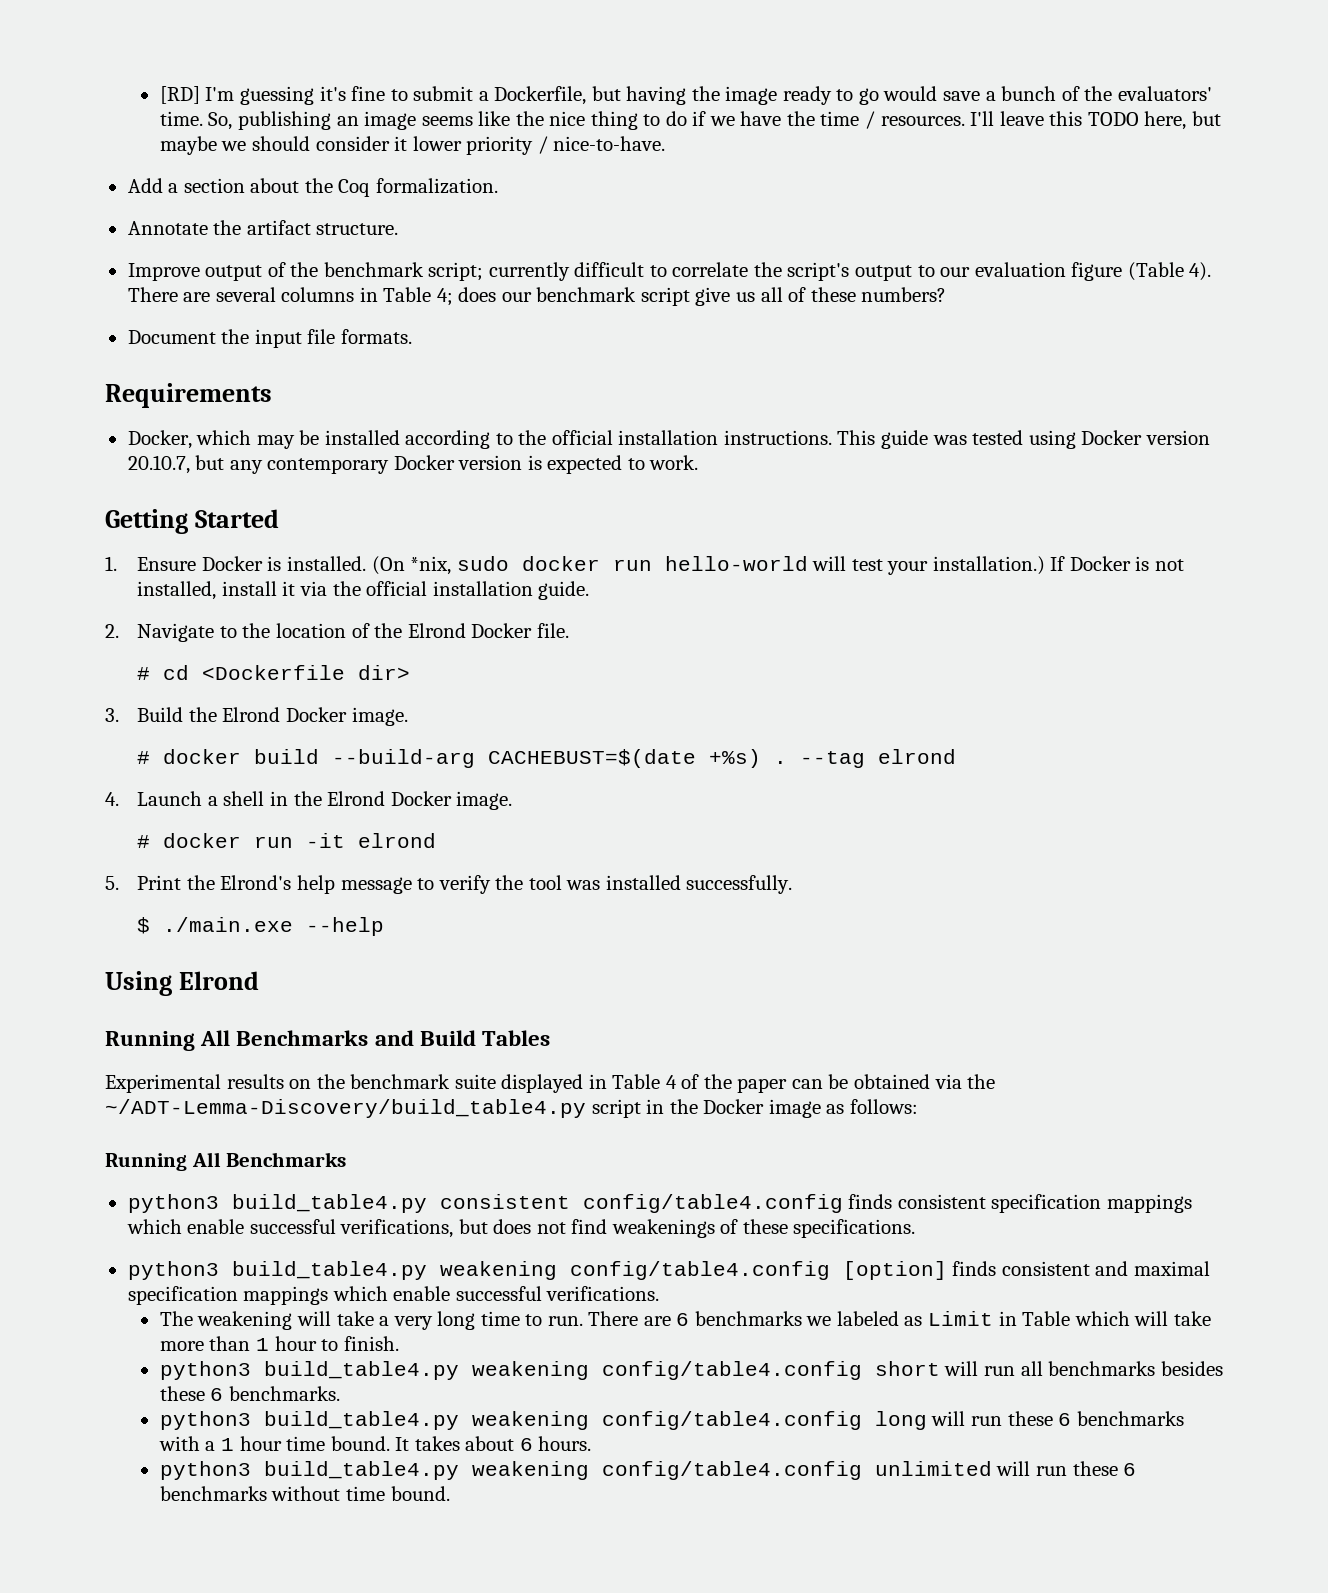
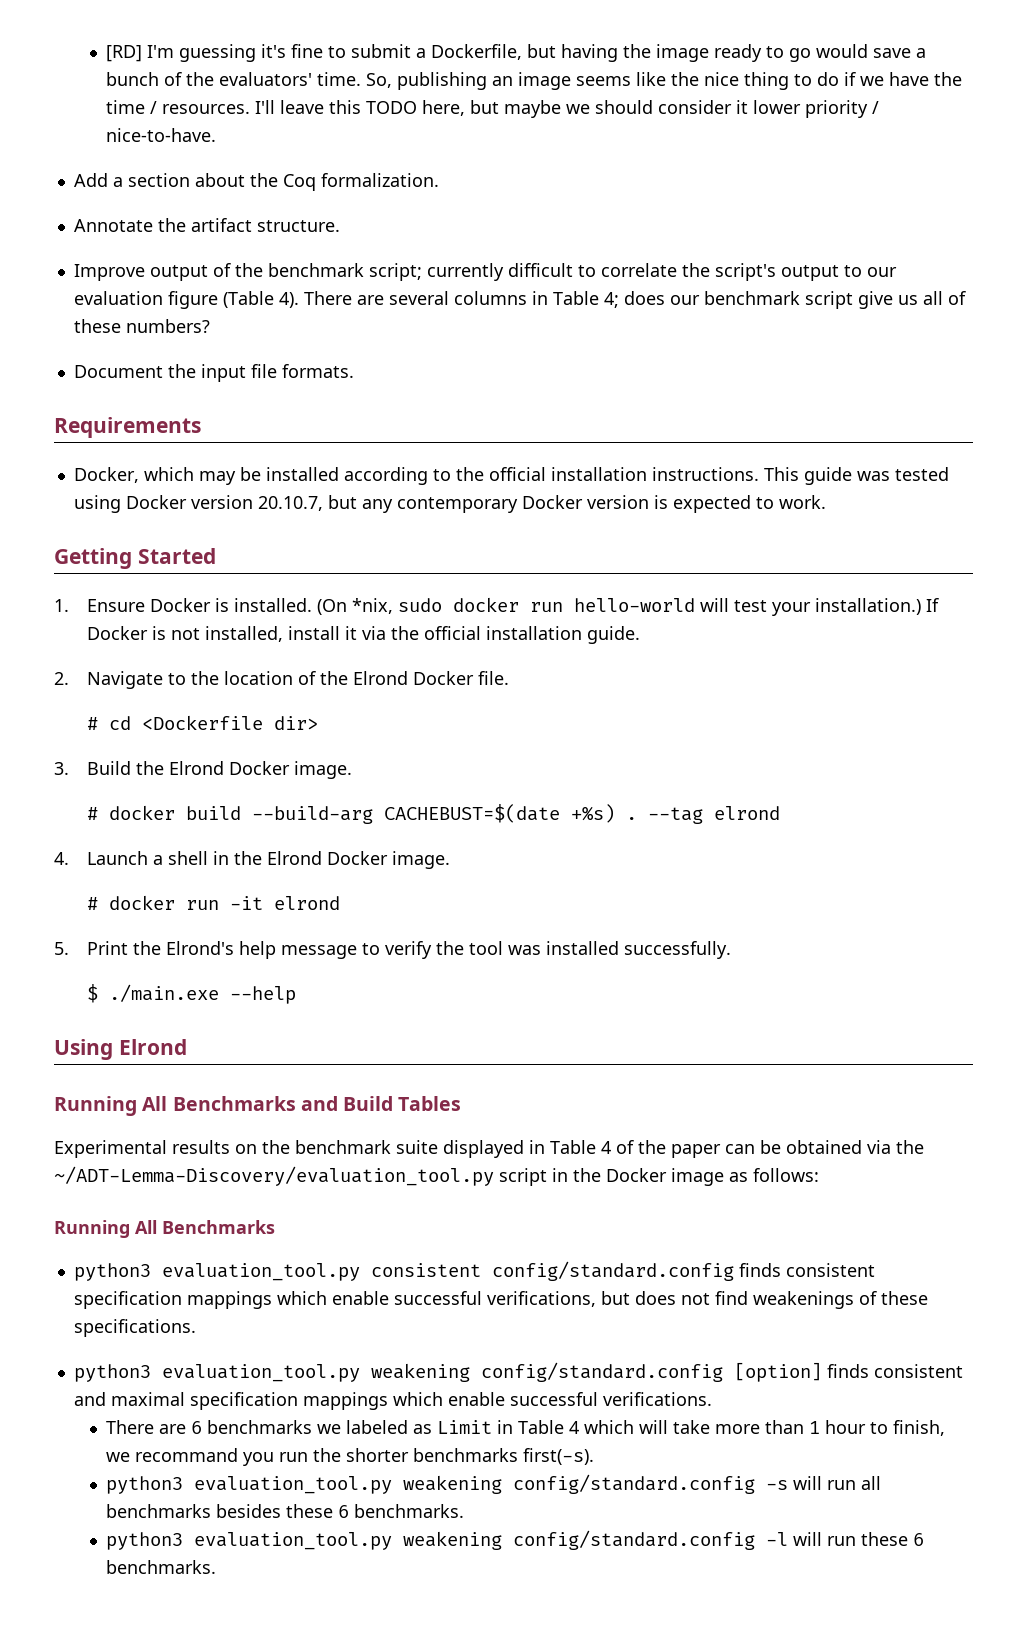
- Experimental results on the benchmark suite displayed in Table 4 of the paper can be obtained via the ~/ADT-Lemma-Discovery/build_table4.py script in the Docker image as follows:
+ Experimental results on the benchmark suite displayed in Table 4 of the paper can be obtained via the ~/ADT-Lemma-Discovery/evaluation_tool.py script in the Docker image as follows:
- python3 build_table4.py consistent config/table4.config finds consistent specification mappings which enable successful verifications, but does not find weakenings of these specifications.
+ python3 evaluation_tool.py consistent config/standard.config finds consistent specification mappings which enable successful verifications, but does not find weakenings of these specifications.
- python3 build_table4.py weakening config/table4.config [option] finds consistent and maximal specification mappings which enable successful verifications.
+ python3 evaluation_tool.py weakening config/standard.config [option] finds consistent and maximal specification mappings which enable successful verifications.
- The weakening will take a very long time to run. There are 6 benchmarks we labeled as Limit in Table which will take more than 1 hour to finish.
- python3 build_table4.py weakening config/table4.config short will run all benchmarks besides these 6 benchmarks.
+ There are 6 benchmarks we labeled as Limit in Table 4 which will take more than 1 hour to finish, we recommand you run the shorter benchmarks first(-s).
+ python3 evaluation_tool.py weakening config/standard.config -s will run all benchmarks besides these 6 benchmarks.
- python3 build_table4.py weakening config/table4.config long will run these 6 benchmarks with a 1 hour time bound. It takes about 6 hours.
- python3 build_table4.py weakening config/table4.config unlimited will run these 6 benchmarks without time bound.
+ python3 evaluation_tool.py weakening config/standard.config -l will run these 6 benchmarks.

